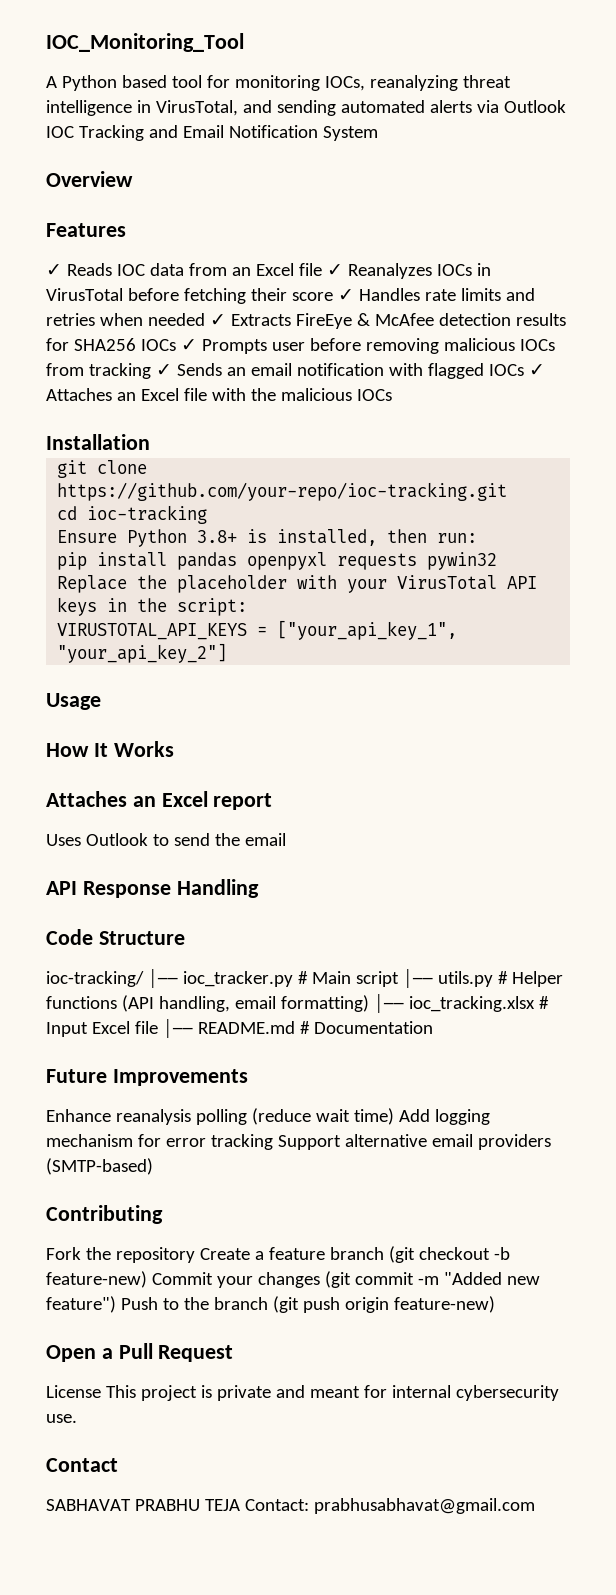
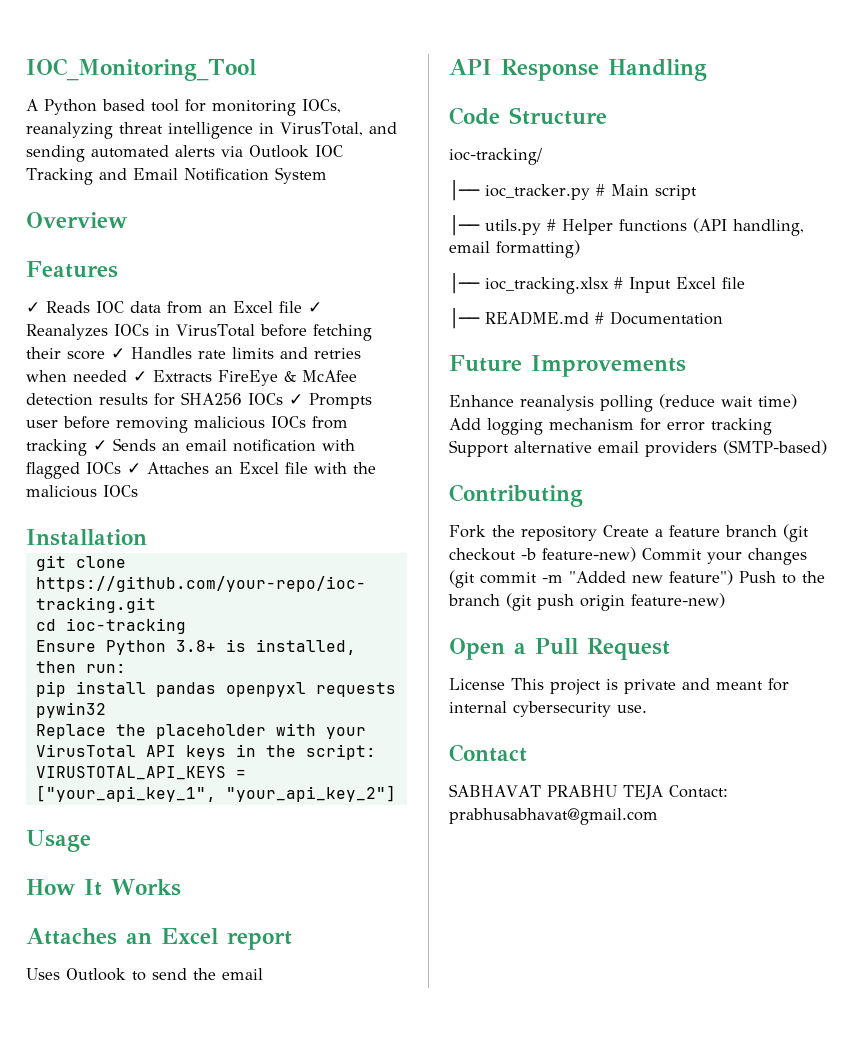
- ioc-tracking/ │── ioc_tracker.py # Main script │── utils.py # Helper functions (API handling, email formatting) │── ioc_tracking.xlsx # Input Excel file │── README.md # Documentation
+ ioc-tracking/
+ │── ioc_tracker.py # Main script
+ │── utils.py # Helper functions (API handling, email formatting)
+ │── ioc_tracking.xlsx # Input Excel file
+ │── README.md # Documentation

